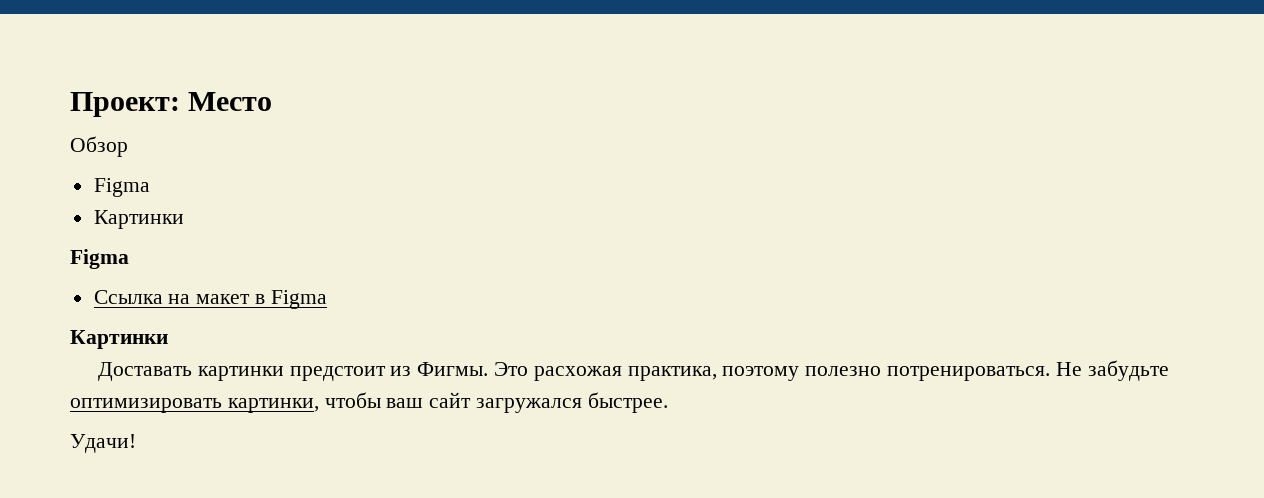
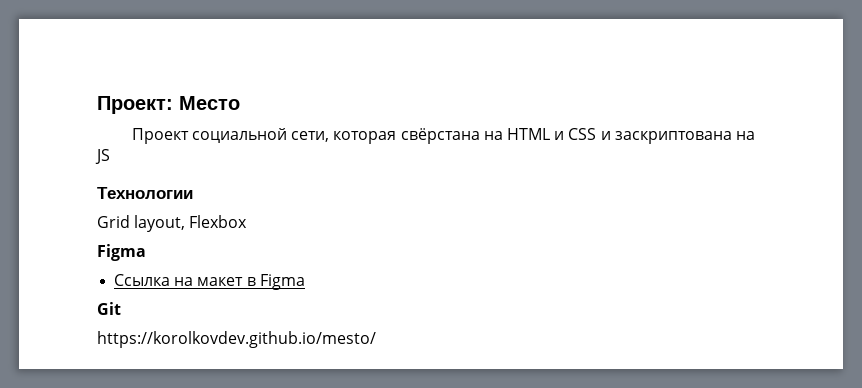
- Обзор
- Figma
- Картинки
+ Проект социальной сети, которая свёрстана на HTML и СSS и заскриптована на JS
+ Технологии
+ Grid layout, Flexbox
  Ссылка на макет в Figma
- Картинки
- Доставать картинки предстоит из Фигмы. Это расхожая практика, поэтому полезно потренироваться. Не забудьте оптимизировать картинки, чтобы ваш сайт загружался быстрее.
- Удачи!
+ Git
+ https://korolkovdev.github.io/mesto/

